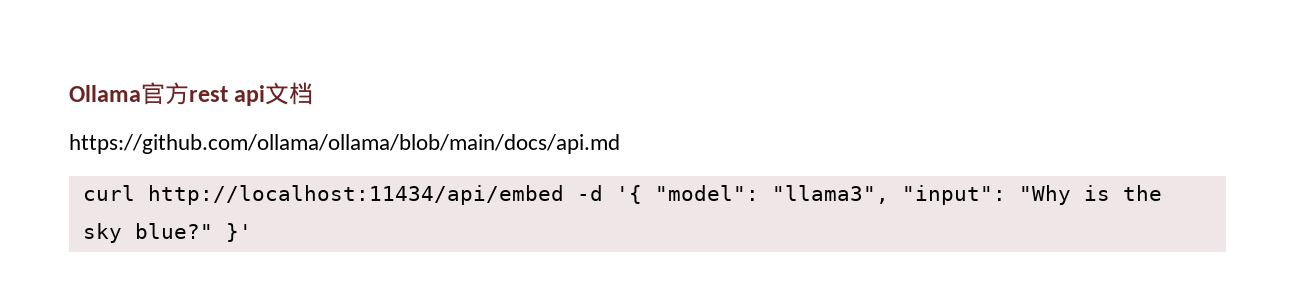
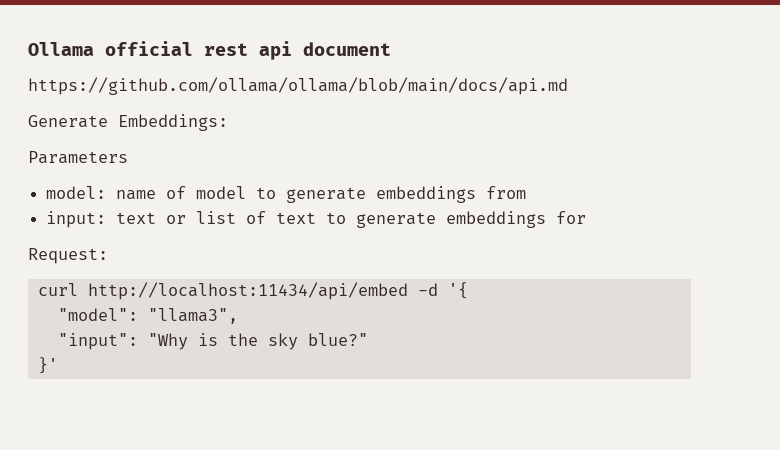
- Ollama官方rest api文档
+ Ollama official rest api document
+ Generate Embeddings:
+ Parameters
+ model: name of model to generate embeddings from
+ input: text or list of text to generate embeddings for
+ Request:
- curl http://localhost:11434/api/embed -d '{ "model": "llama3", "input": "Why is the sky blue?" }'
+ curl http://localhost:11434/api/embed -d '{
+ "model": "llama3",
+ "input": "Why is the sky blue?"
+ }'

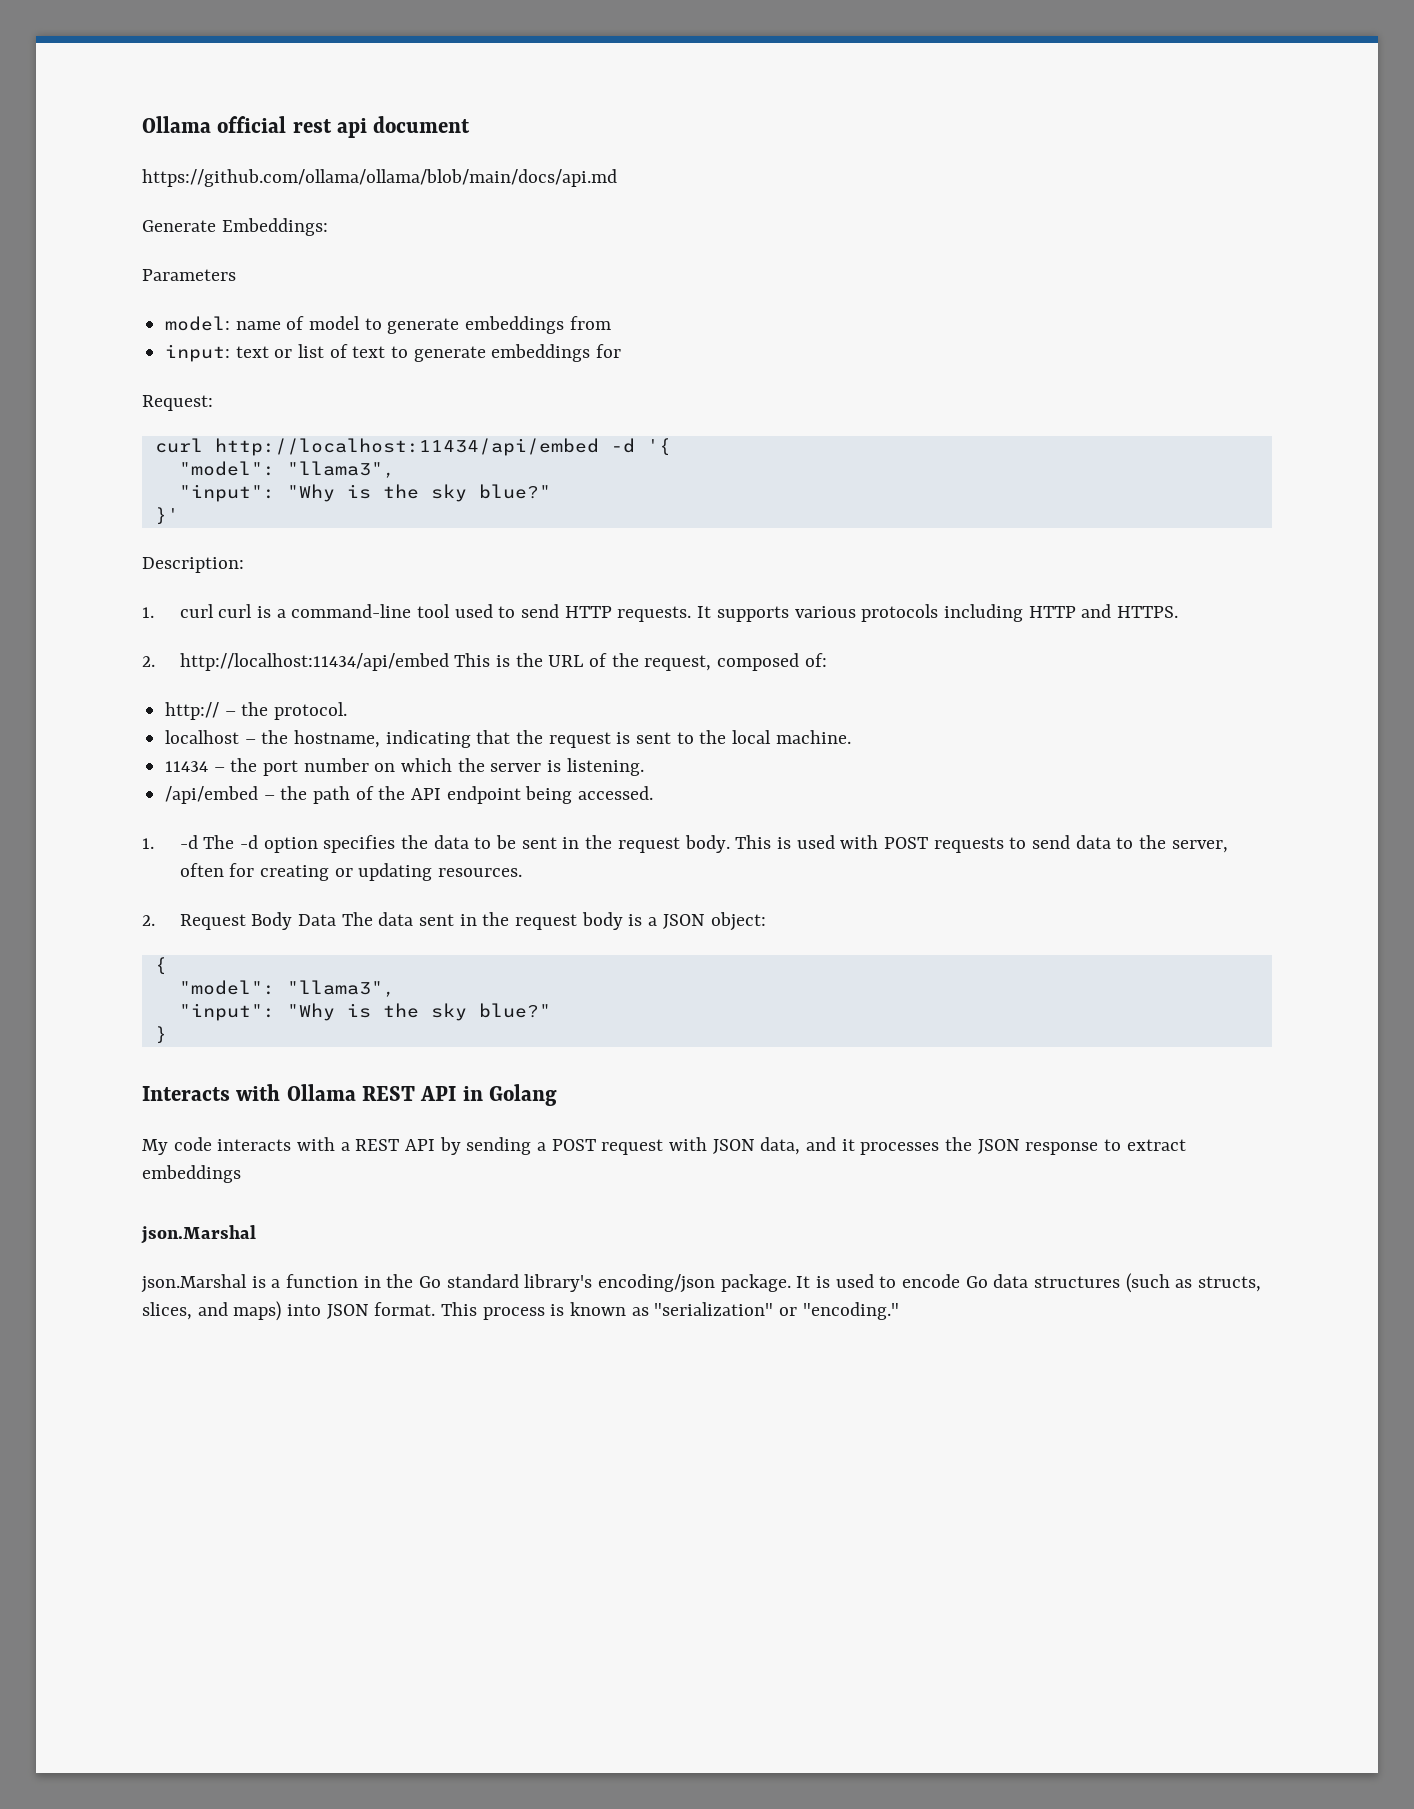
+ Description:
+ 1. curl curl is a command-line tool used to send HTTP requests. It supports various protocols including HTTP and HTTPS.
+ 2. http://localhost:11434/api/embed This is the URL of the request, composed of:
+ http:// – the protocol.
+ localhost – the hostname, indicating that the request is sent to the local machine.
+ 11434 – the port number on which the server is listening.
+ /api/embed – the path of the API endpoint being accessed.
+ 1. -d The -d option specifies the data to be sent in the request body. This is used with POST requests to send data to the server, often for creating or updating resources.
+ 2. Request Body Data The data sent in the request body is a JSON object:
+ {
+ "model": "llama3",
+ "input": "Why is the sky blue?"
+ }
+ Interacts with Ollama REST API in Golang
+ My code interacts with a REST API by sending a POST request with JSON data, and it processes the JSON response to extract embeddings
+ json.Marshal
+ json.Marshal is a function in the Go standard library's encoding/json package. It is used to encode Go data structures (such as structs, slices, and maps) into JSON format. This process is known as "serialization" or "encoding."

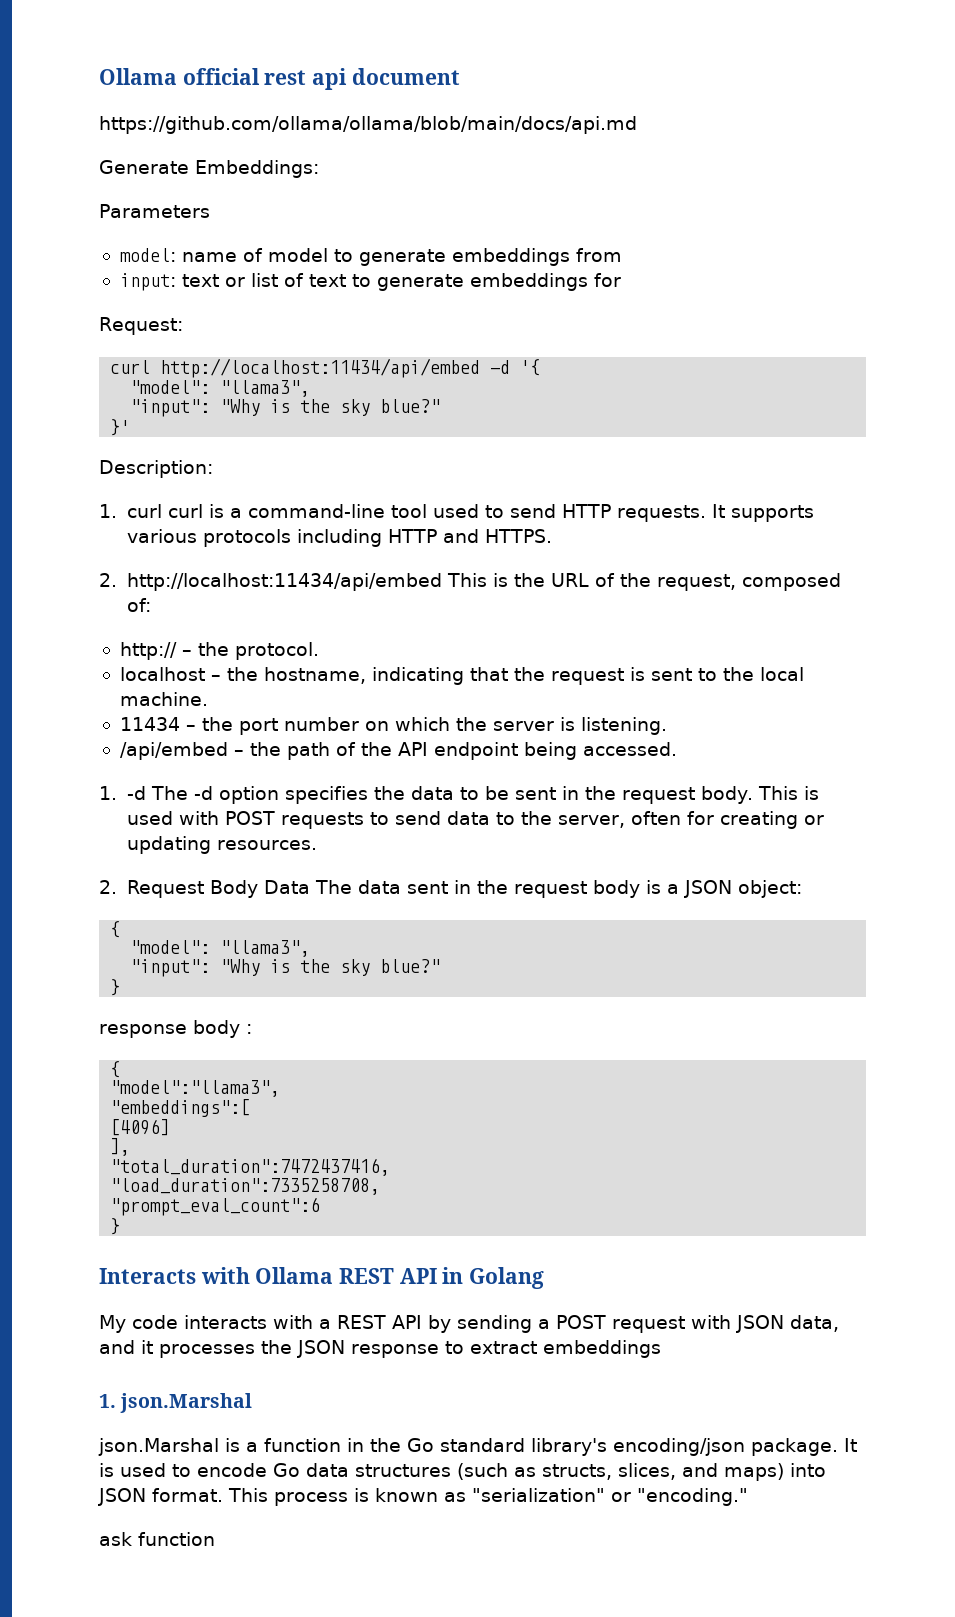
+ response body :
+ {
+ "model":"llama3",
+ "embeddings":[
+ [4096]
+ ],
+ "total_duration":7472437416,
+ "load_duration":7335258708,
+ "prompt_eval_count":6
+ }
  My code interacts with a REST API by sending a POST request with JSON data, and it processes the JSON response to extract embeddings
- json.Marshal
+ 1. json.Marshal
+ ask function

